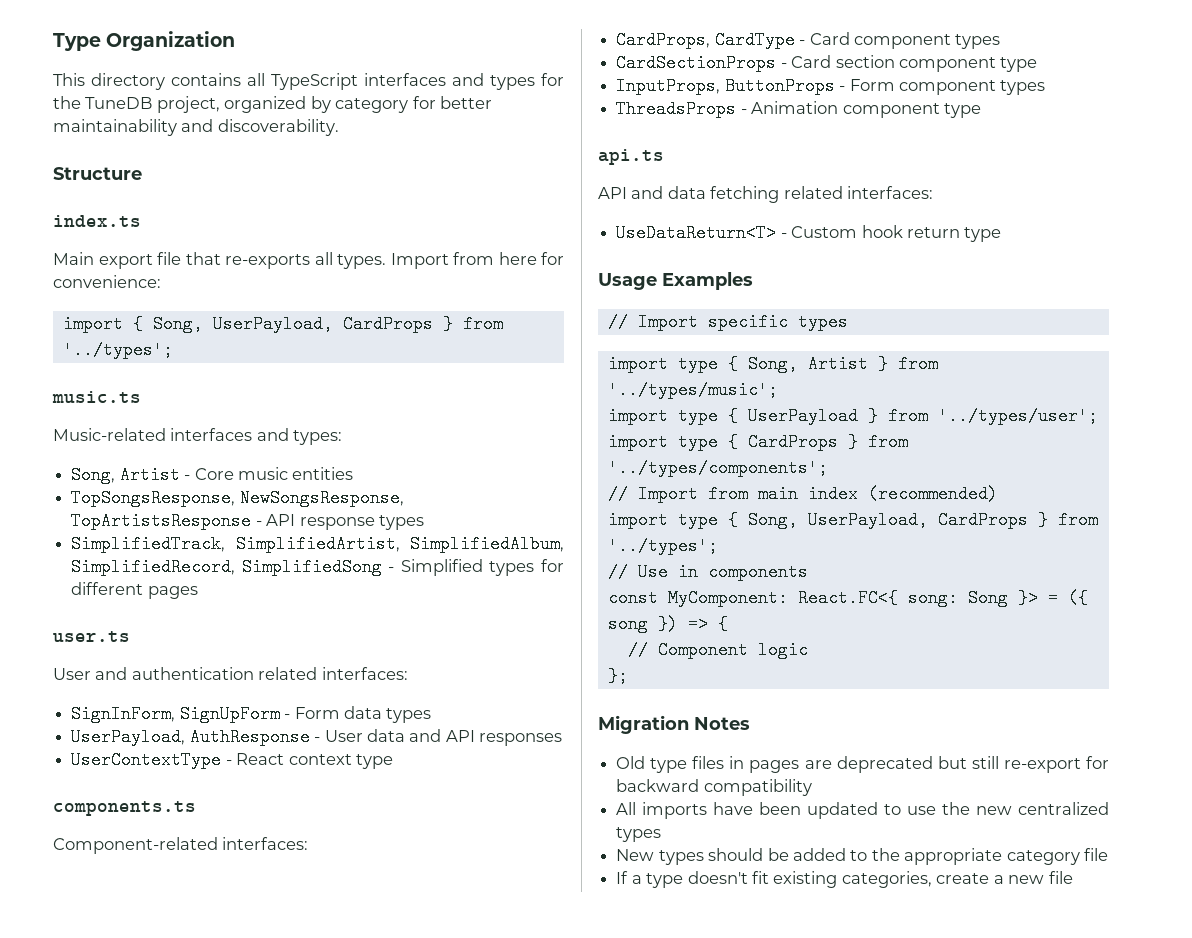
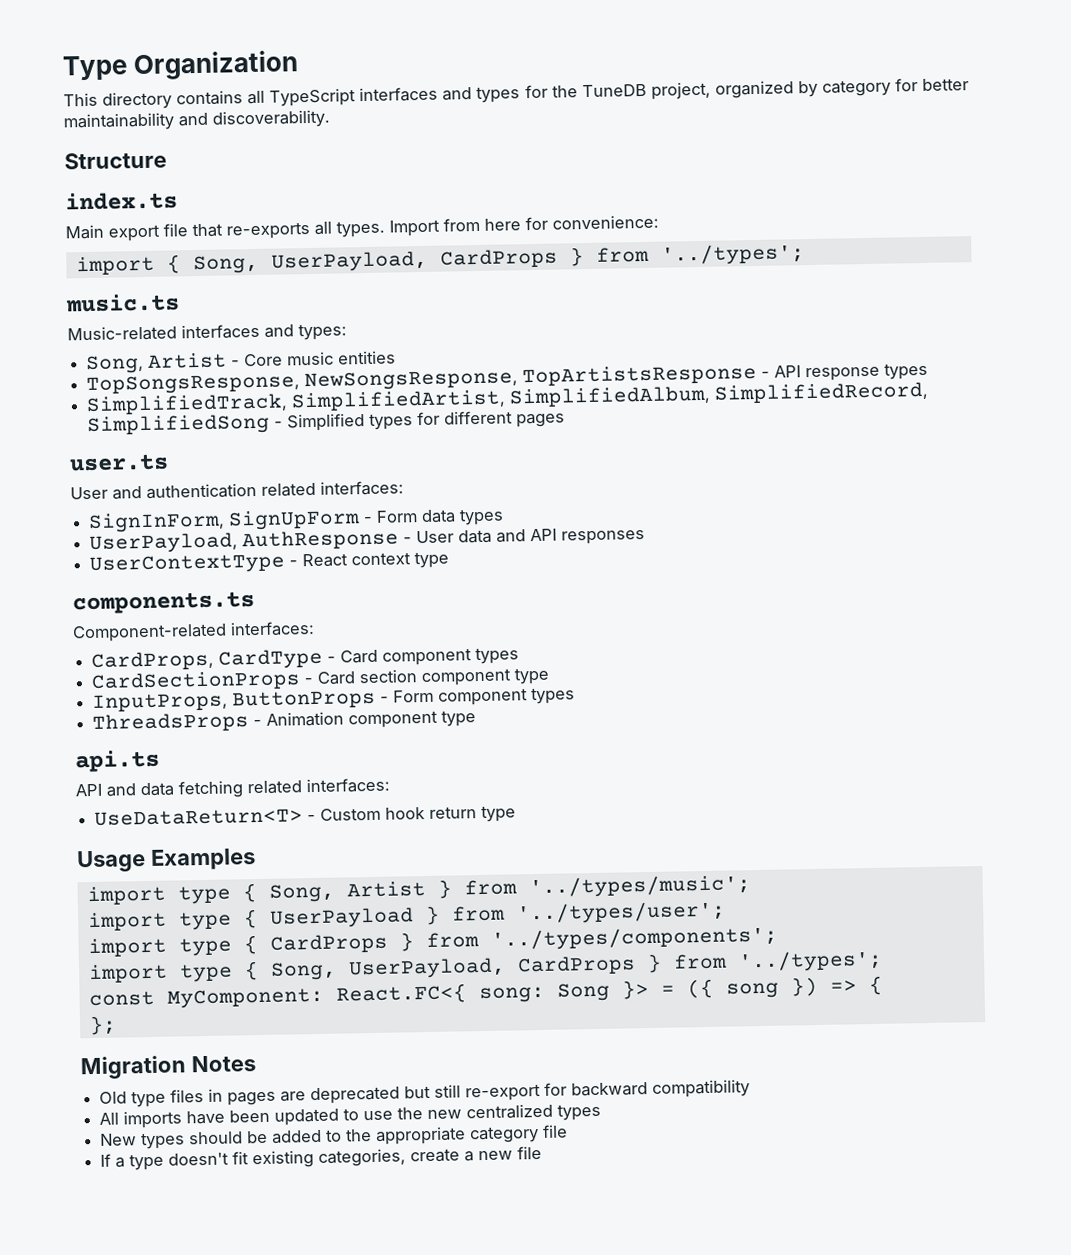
- // Import specific types
- // Import from main index (recommended)
- // Use in components
- // Component logic

